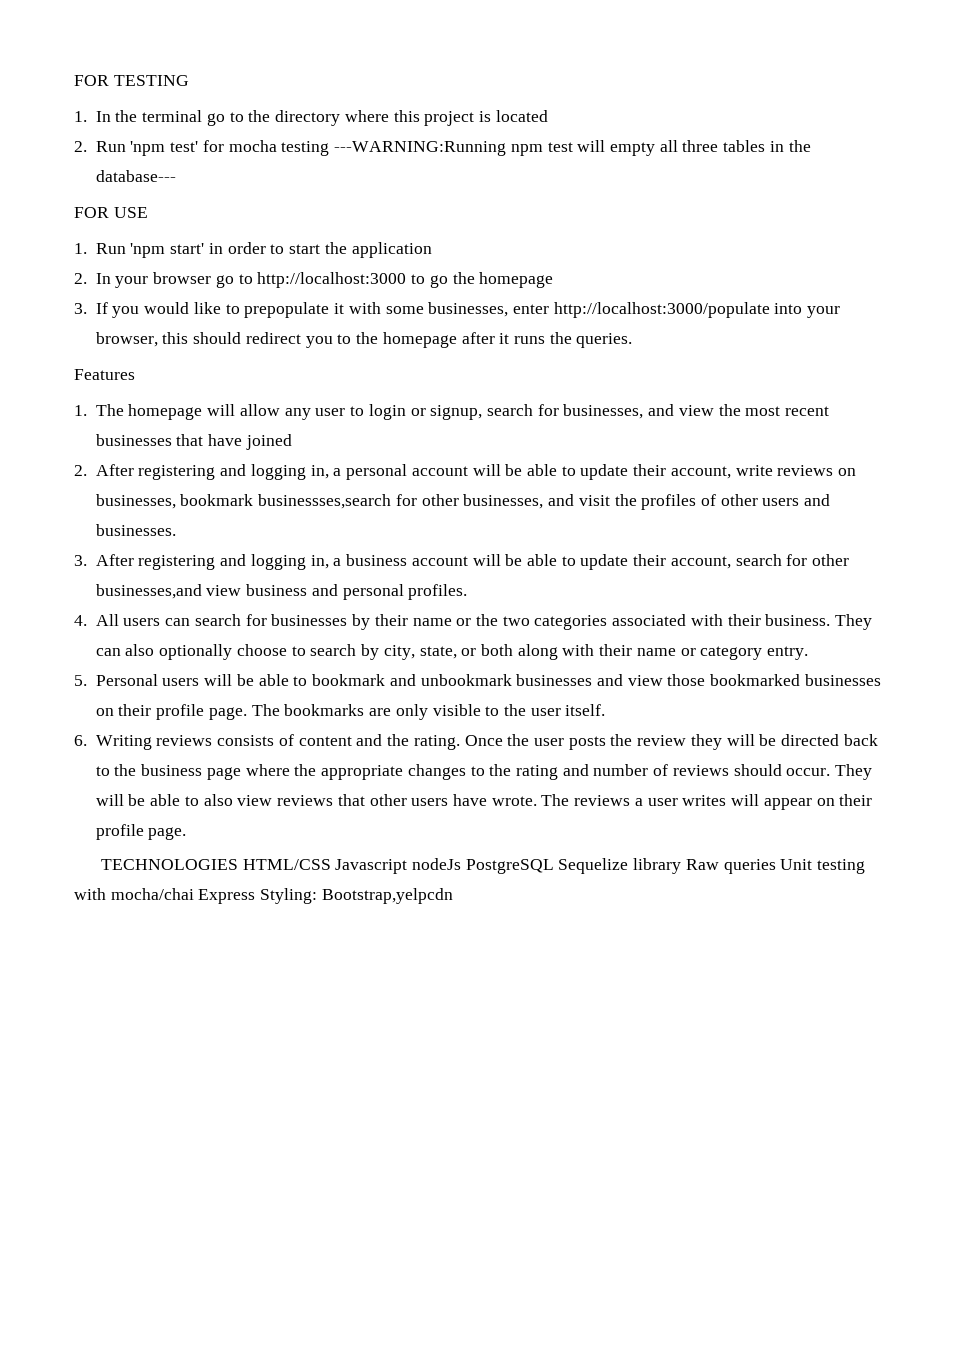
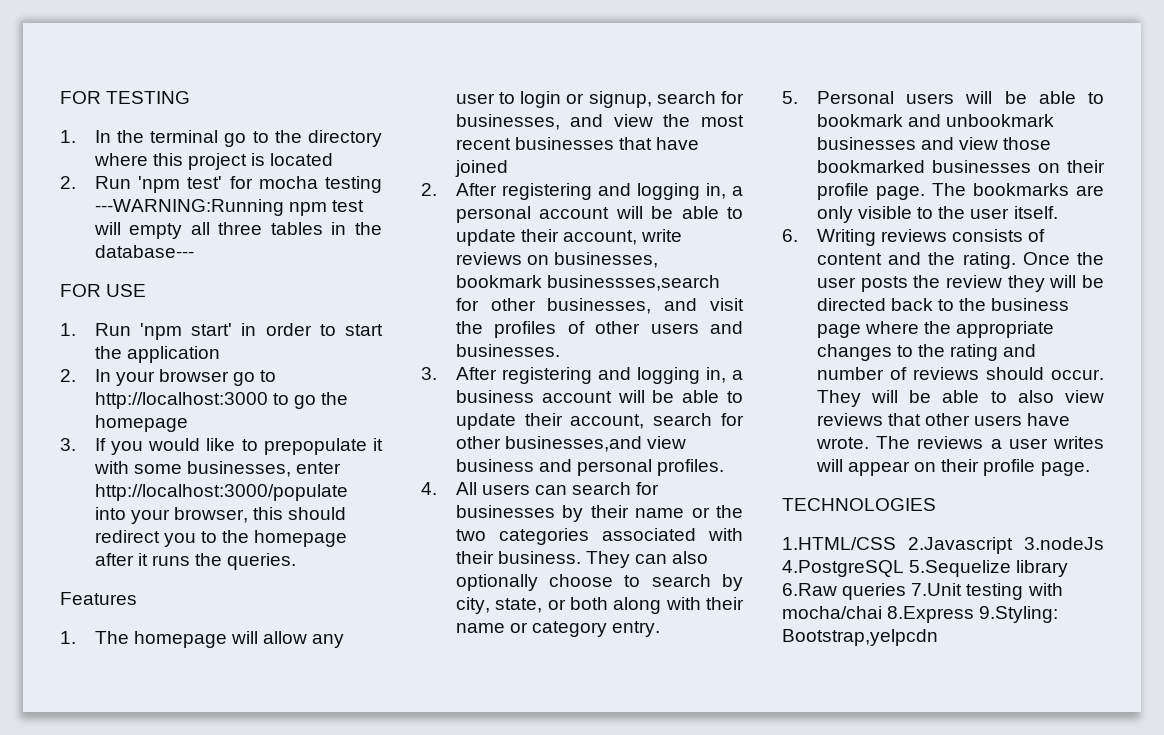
- TECHNOLOGIES HTML/CSS Javascript nodeJs PostgreSQL Sequelize library Raw queries Unit testing with mocha/chai Express Styling: Bootstrap,yelpcdn
+ TECHNOLOGIES
+ 1.HTML/CSS 2.Javascript 3.nodeJs 4.PostgreSQL 5.Sequelize library 6.Raw queries 7.Unit testing with mocha/chai 8.Express 9.Styling: Bootstrap,yelpcdn

